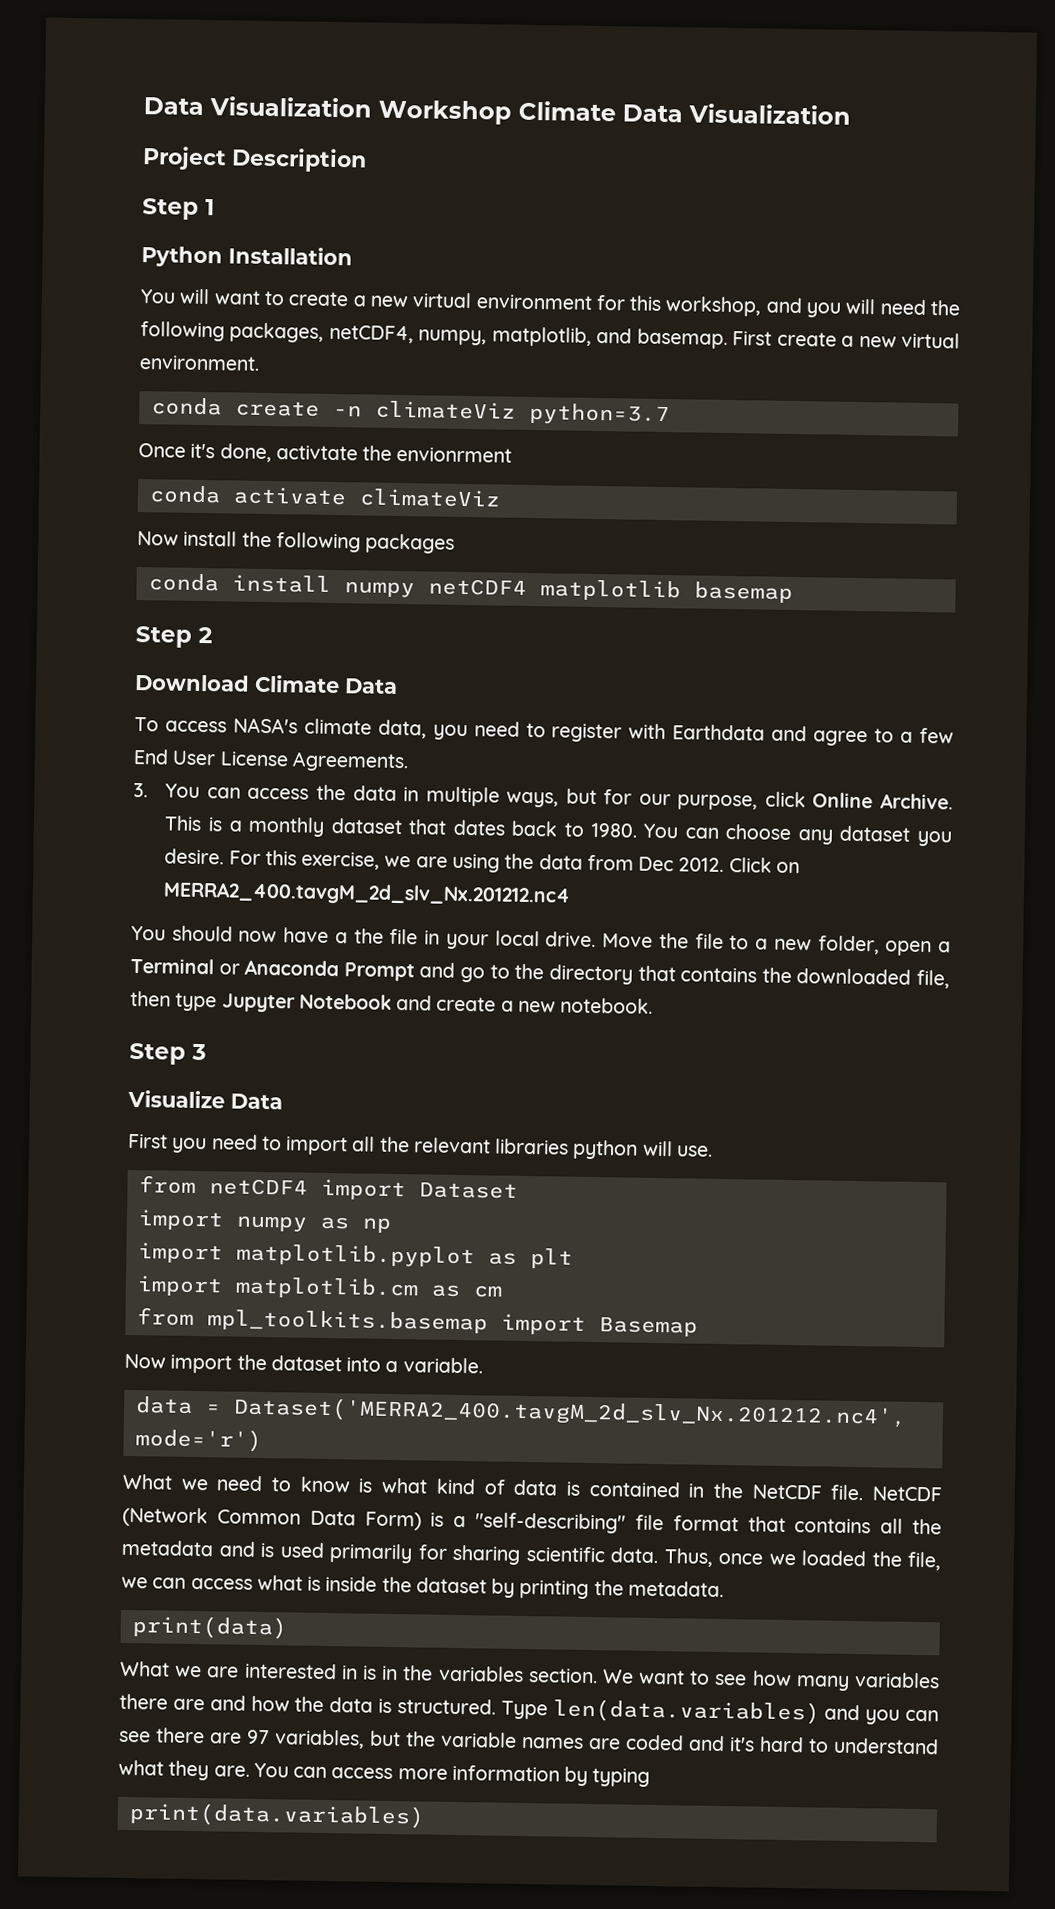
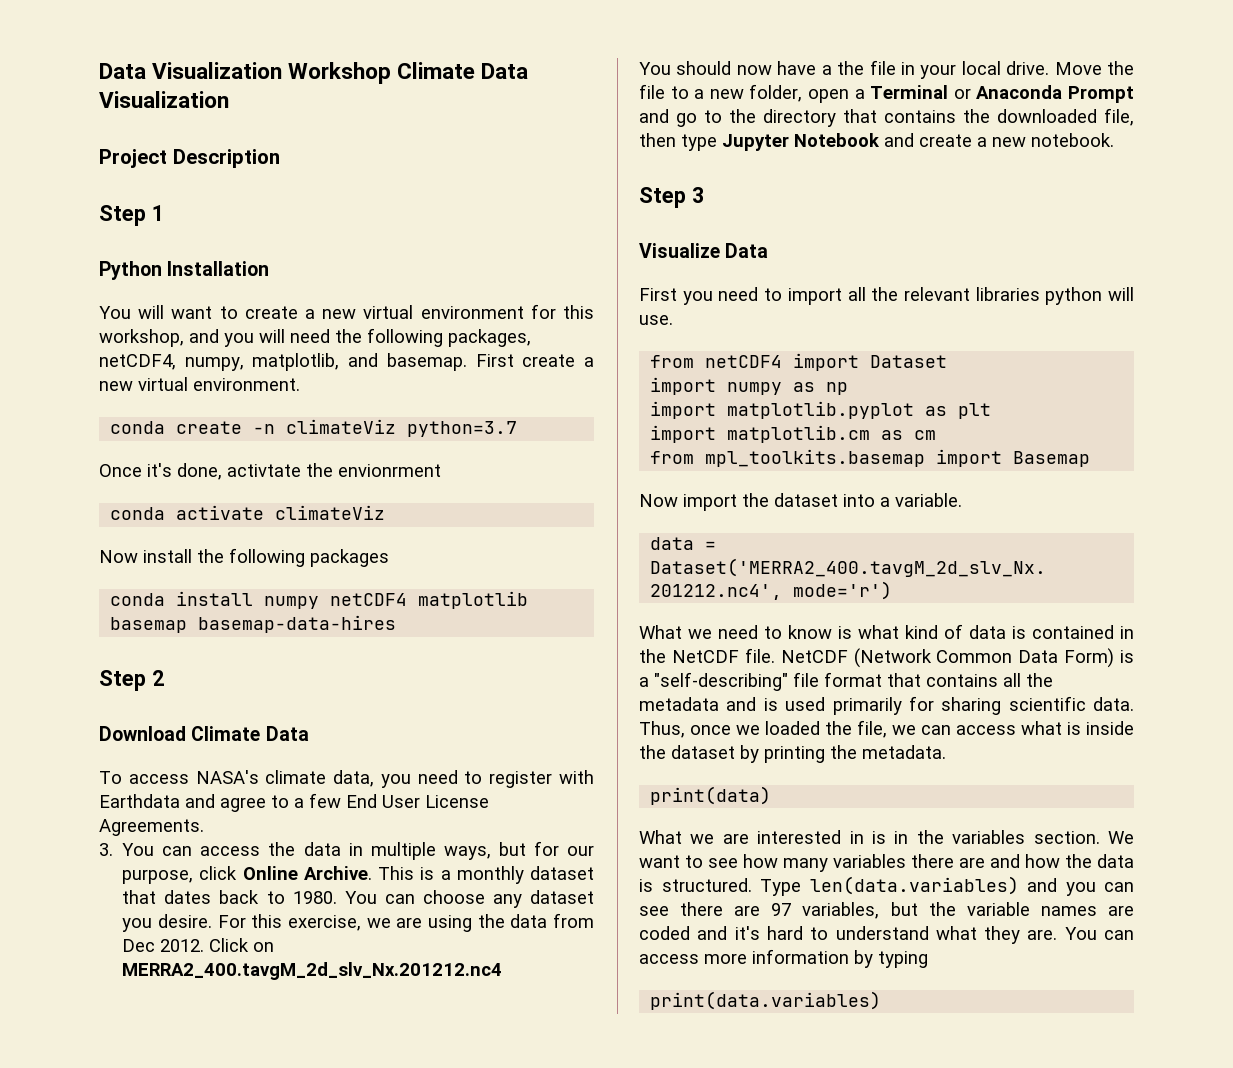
- conda install numpy netCDF4 matplotlib basemap
+ conda install numpy netCDF4 matplotlib basemap basemap-data-hires

